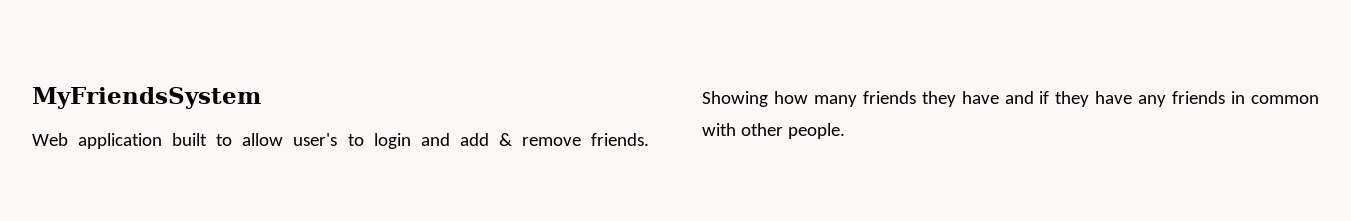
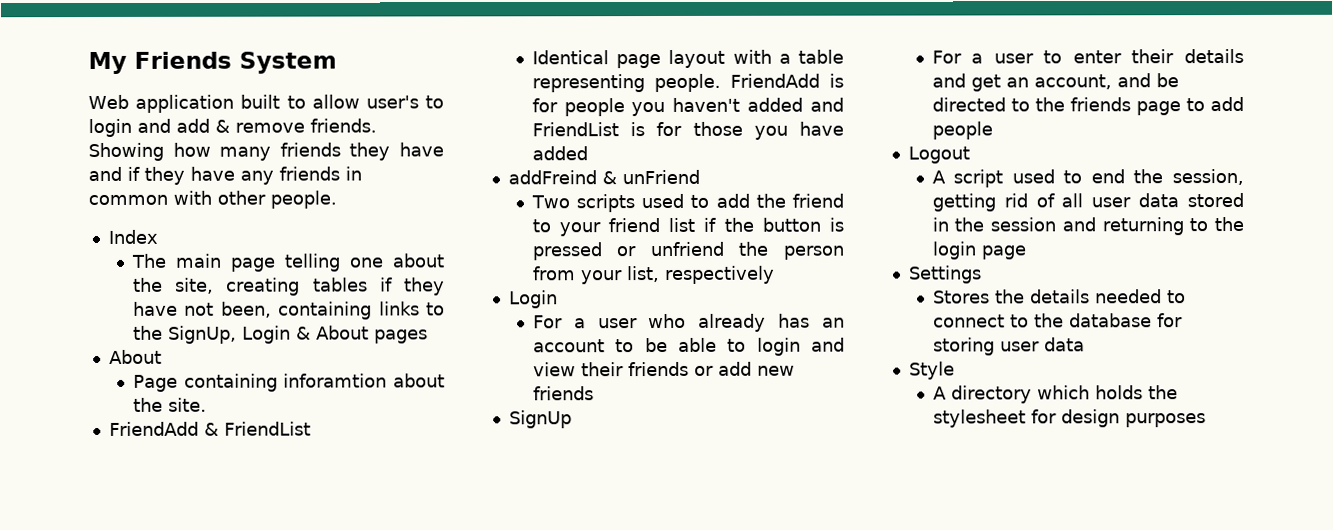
- MyFriendsSystem
+ My Friends System
+ Index
+ The main page telling one about the site, creating tables if they have not been, containing links to the SignUp, Login & About pages
+ About
+ Page containing inforamtion about the site.
+ FriendAdd & FriendList
+ Identical page layout with a table representing people. FriendAdd is for people you haven't added and FriendList is for those you have added
+ addFreind & unFriend
+ Two scripts used to add the friend to your friend list if the button is pressed or unfriend the person from your list, respectively
+ Login
+ For a user who already has an account to be able to login and view their friends or add new friends
+ SignUp
+ For a user to enter their details and get an account, and be directed to the friends page to add people
+ Logout
+ A script used to end the session, getting rid of all user data stored in the session and returning to the login page
+ Settings
+ Stores the details needed to connect to the database for storing user data
+ Style
+ A directory which holds the stylesheet for design purposes

